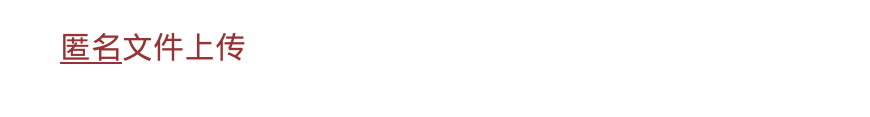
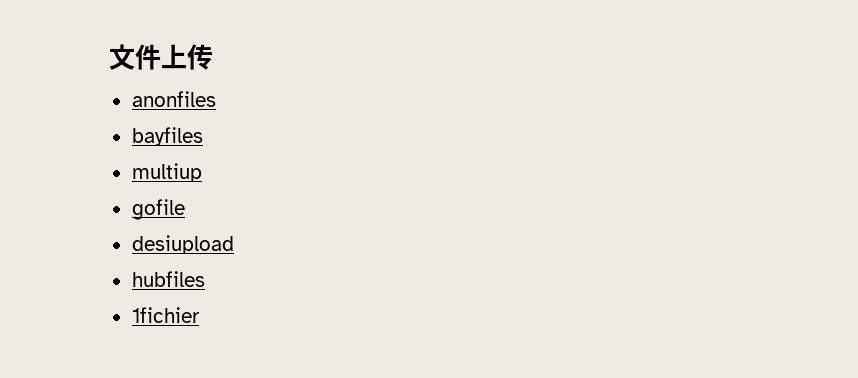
- 匿名文件上传
+ 文件上传
+ anonfiles
+ bayfiles
+ multiup
+ gofile
+ desiupload
+ hubfiles
+ 1fichier

